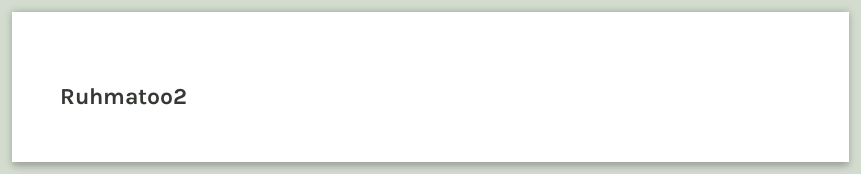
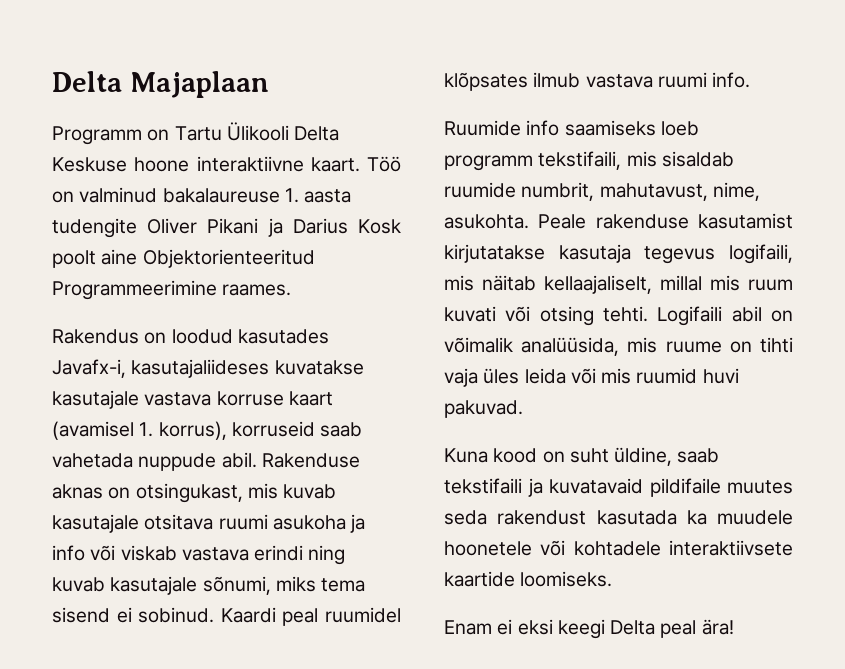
- Ruhmatoo2
+ Delta Majaplaan
+ Programm on Tartu Ülikooli Delta Keskuse hoone interaktiivne kaart. Töö on valminud bakalaureuse 1. aasta tudengite Oliver Pikani ja Darius Kosk poolt aine Objektorienteeritud Programmeerimine raames.
+ Rakendus on loodud kasutades Javafx-i, kasutajaliideses kuvatakse kasutajale vastava korruse kaart (avamisel 1. korrus), korruseid saab vahetada nuppude abil. Rakenduse aknas on otsingukast, mis kuvab kasutajale otsitava ruumi asukoha ja info või viskab vastava erindi ning kuvab kasutajale sõnumi, miks tema sisend ei sobinud. Kaardi peal ruumidel klõpsates ilmub vastava ruumi info.
+ Ruumide info saamiseks loeb programm tekstifaili, mis sisaldab ruumide numbrit, mahutavust, nime, asukohta. Peale rakenduse kasutamist kirjutatakse kasutaja tegevus logifaili, mis näitab kellaajaliselt, millal mis ruum kuvati või otsing tehti. Logifaili abil on võimalik analüüsida, mis ruume on tihti vaja üles leida või mis ruumid huvi pakuvad.
+ Kuna kood on suht üldine, saab tekstifaili ja kuvatavaid pildifaile muutes seda rakendust kasutada ka muudele hoonetele või kohtadele interaktiivsete kaartide loomiseks.
+ Enam ei eksi keegi Delta peal ära!

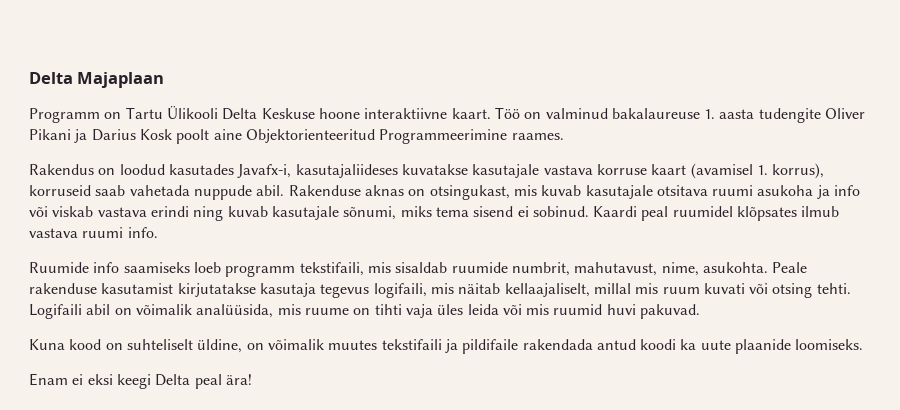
- Kuna kood on suht üldine, saab tekstifaili ja kuvatavaid pildifaile muutes seda rakendust kasutada ka muudele hoonetele või kohtadele interaktiivsete kaartide loomiseks.
+ Kuna kood on suhteliselt üldine, on võimalik muutes tekstifaili ja pildifaile rakendada antud koodi ka uute plaanide loomiseks.

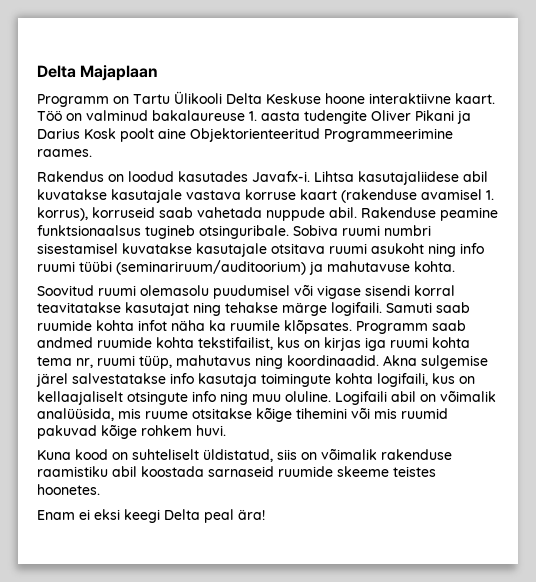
- Rakendus on loodud kasutades Javafx-i, kasutajaliideses kuvatakse kasutajale vastava korruse kaart (avamisel 1. korrus), korruseid saab vahetada nuppude abil.
+ Rakendus on loodud kasutades Javafx-i. Lihtsa kasutajaliidese abil kuvatakse kasutajale vastava korruse kaart (rakenduse avamisel 1. korrus), korruseid saab vahetada nuppude abil.
- Rakenduse aknas on otsingukast, mis kuvab kasutajale otsitava ruumi asukoha ja info või viskab vastava erindi ning kuvab kasutajale sõnumi, miks tema sisend ei sobinud. Kaardi peal ruumidel klõpsates ilmub vastava ruumi info.
- Ruumide info saamiseks loeb programm tekstifaili, mis sisaldab ruumide numbrit, mahutavust, nime, asukohta. Peale rakenduse kasutamist kirjutatakse kasutaja tegevus logifaili, mis näitab kellaajaliselt, millal mis ruum kuvati või otsing tehti.
+ Rakenduse peamine funktsionaalsus tugineb otsinguribale. Sobiva ruumi numbri sisestamisel kuvatakse kasutajale otsitava ruumi asukoht ning info ruumi tüübi (seminariruum/auditoorium) ja mahutavuse kohta.
+ Soovitud ruumi olemasolu puudumisel või vigase sisendi korral teavitatakse kasutajat ning tehakse märge logifaili. Samuti saab ruumide kohta infot näha ka ruumile klõpsates. Programm saab andmed ruumide kohta tekstifailist, kus on kirjas iga ruumi kohta tema nr, ruumi tüüp, mahutavus ning koordinaadid. Akna sulgemise järel salvestatakse info kasutaja toimingute kohta logifaili, kus on kellaajaliselt otsingute info ning muu oluline.
- Logifaili abil on võimalik analüüsida, mis ruume on tihti vaja üles leida või mis ruumid huvi pakuvad.
- Kuna kood on suhteliselt üldine, on võimalik muutes tekstifaili ja pildifaile rakendada antud koodi ka uute plaanide loomiseks.
+ Logifaili abil on võimalik analüüsida, mis ruume otsitakse kõige tihemini või mis ruumid pakuvad kõige rohkem huvi.
+ Kuna kood on suhteliselt üldistatud, siis on võimalik rakenduse raamistiku abil koostada sarnaseid ruumide skeeme teistes hoonetes.

